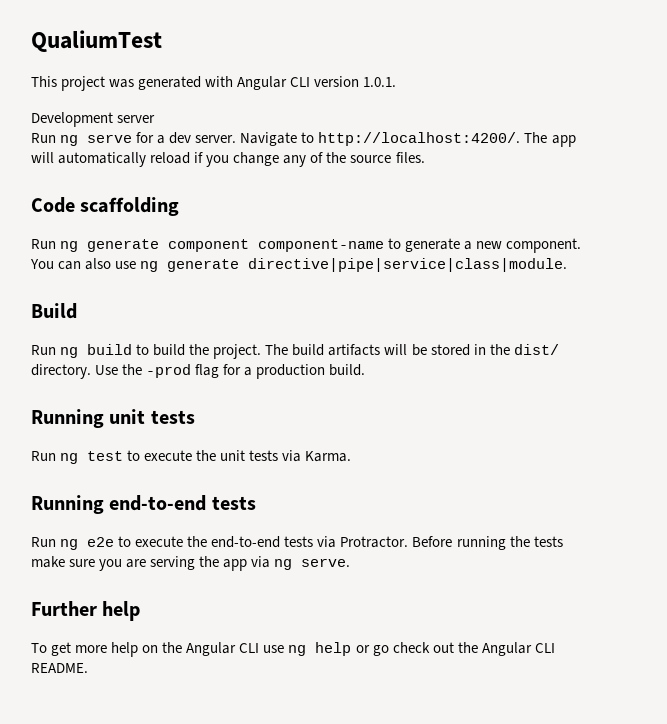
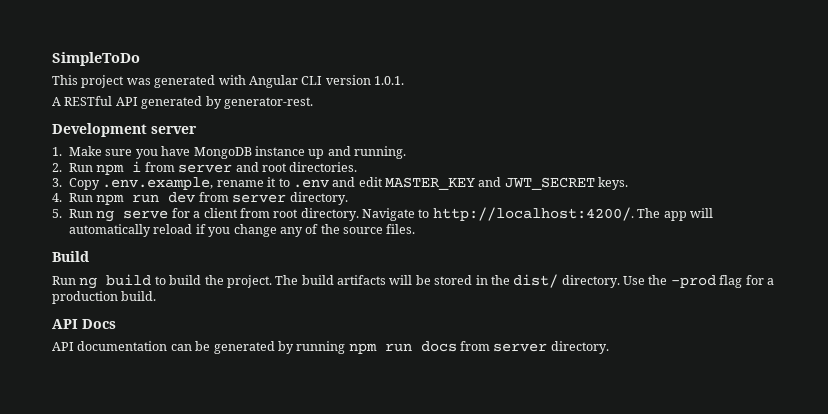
- QualiumTest
+ SimpleToDo
+ A RESTful API generated by generator-rest.
  Development server
- Run ng serve for a dev server.
+ 1. Make sure you have MongoDB instance up and running.
+ 2. Run npm i from server and root directories.
+ 3. Copy .env.example, rename it to .env and edit MASTER_KEY and JWT_SECRET keys.
+ 4. Run npm run dev from server directory.
+ 5. Run ng serve for a client from root directory.
- Code scaffolding
- Run ng generate component component-name to generate a new component. You can also use ng generate directive|pipe|service|class|module.
- Running unit tests
- Run ng test to execute the unit tests via Karma.
- Running end-to-end tests
- Run ng e2e to execute the end-to-end tests via Protractor. Before running the tests make sure you are serving the app via ng serve.
- Further help
- To get more help on the Angular CLI use ng help or go check out the Angular CLI README.
+ API Docs
+ API documentation can be generated by running npm run docs from server directory.

